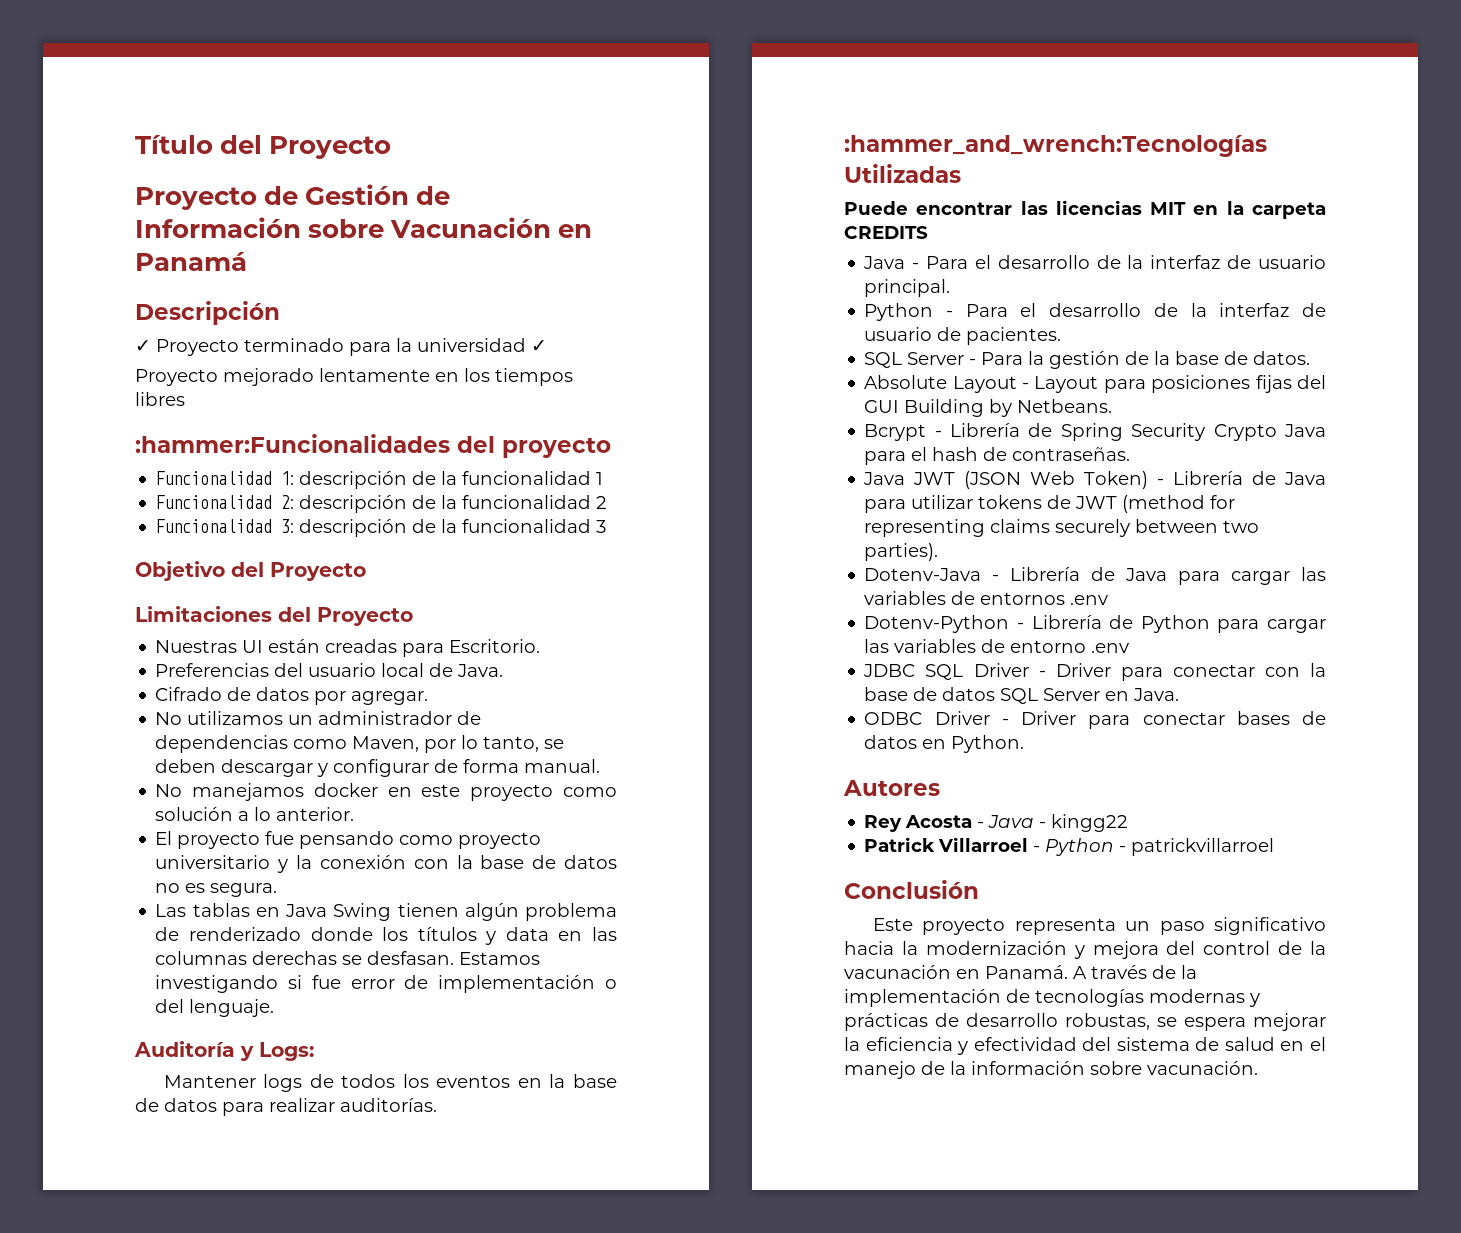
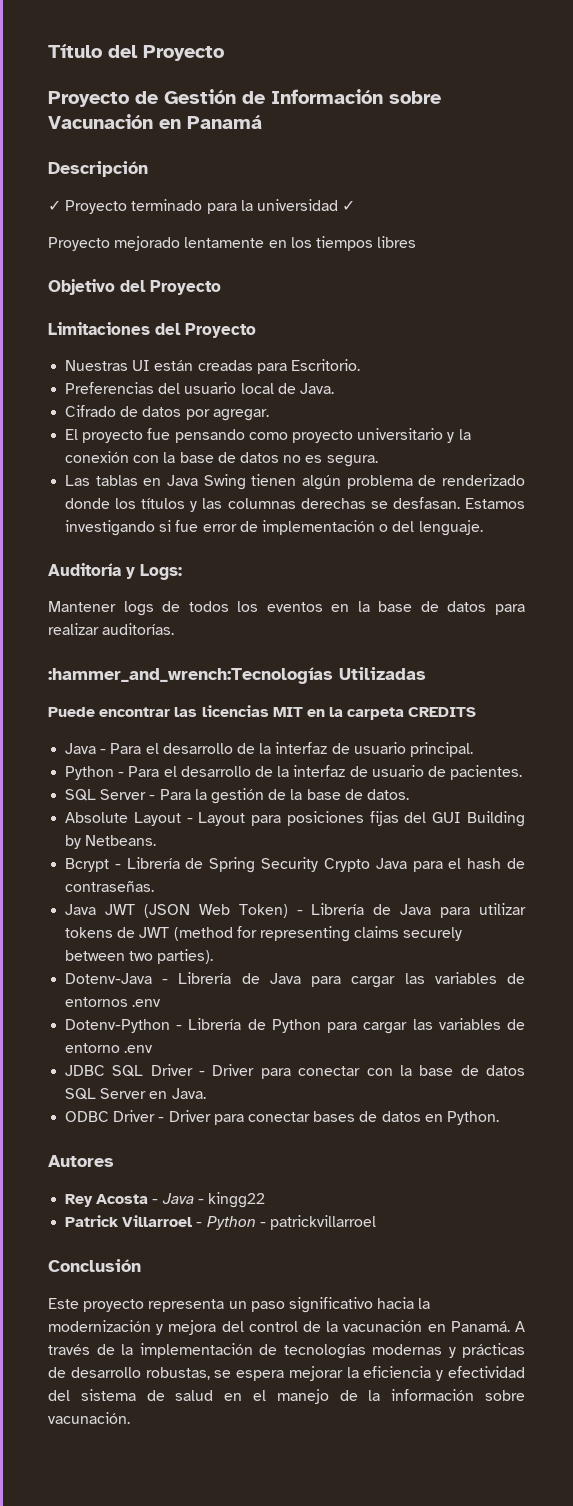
- :hammer:Funcionalidades del proyecto
- Funcionalidad 1: descripción de la funcionalidad 1
- Funcionalidad 2: descripción de la funcionalidad 2
- Funcionalidad 3: descripción de la funcionalidad 3
- No utilizamos un administrador de dependencias como Maven, por lo tanto, se deben descargar y configurar de forma manual.
- No manejamos docker en este proyecto como solución a lo anterior.
- Las tablas en Java Swing tienen algún problema de renderizado donde los títulos y data en las columnas derechas se desfasan.
+ Las tablas en Java Swing tienen algún problema de renderizado donde los títulos y las columnas derechas se desfasan.

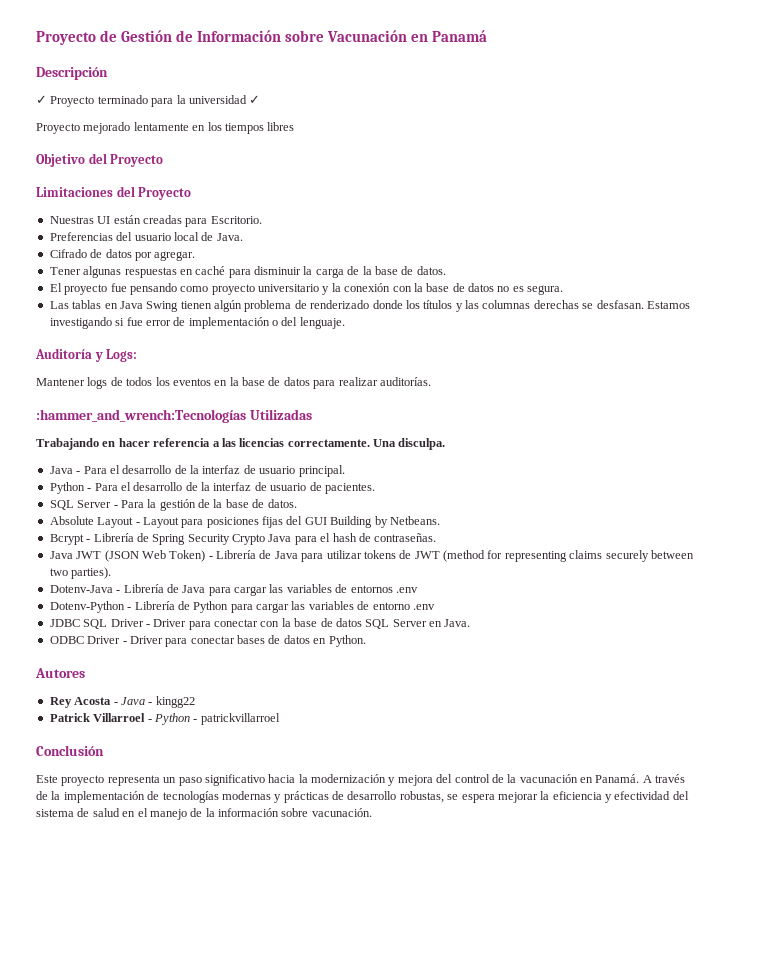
- Título del Proyecto
+ Tener algunas respuestas en caché para disminuir la carga de la base de datos.
- Puede encontrar las licencias MIT en la carpeta CREDITS
+ Trabajando en hacer referencia a las licencias correctamente. Una disculpa.

